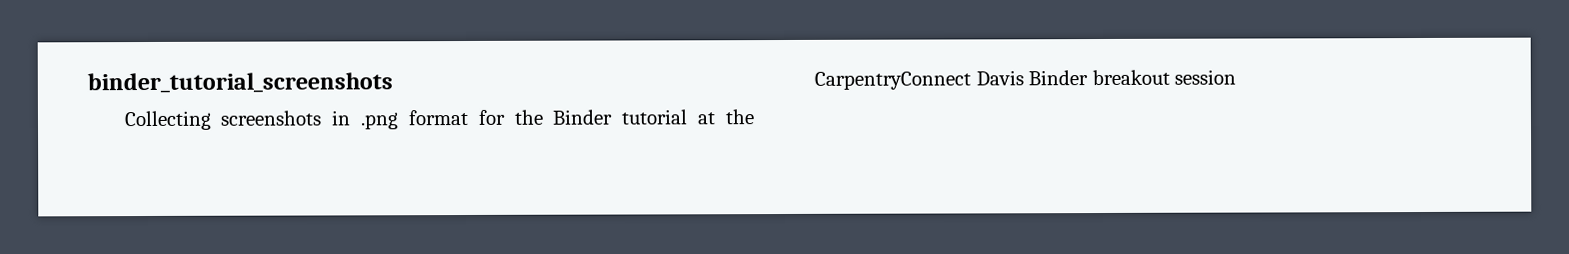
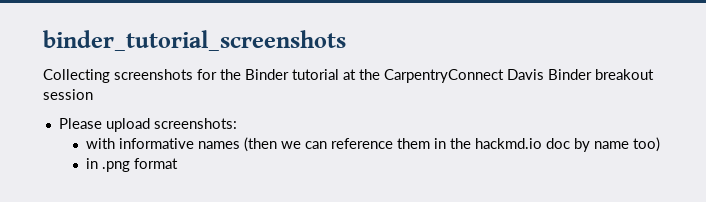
- Collecting screenshots in .png format for the Binder tutorial at the CarpentryConnect Davis Binder breakout session
+ Collecting screenshots for the Binder tutorial at the CarpentryConnect Davis Binder breakout session
+ Please upload screenshots:
+ with informative names (then we can reference them in the hackmd.io doc by name too)
+ in .png format

